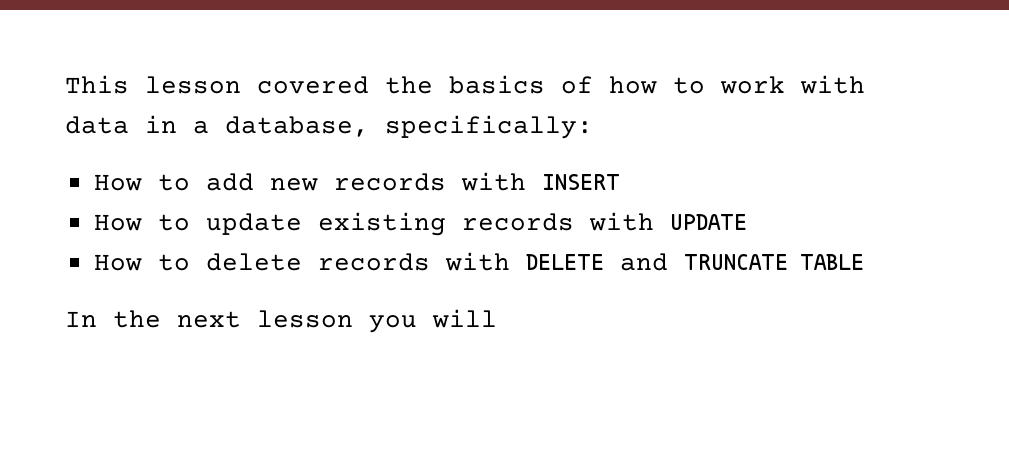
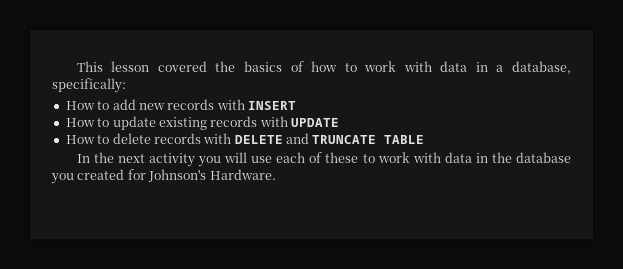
- In the next lesson you will
+ In the next activity you will use each of these to work with data in the database you created for Johnson's Hardware.

